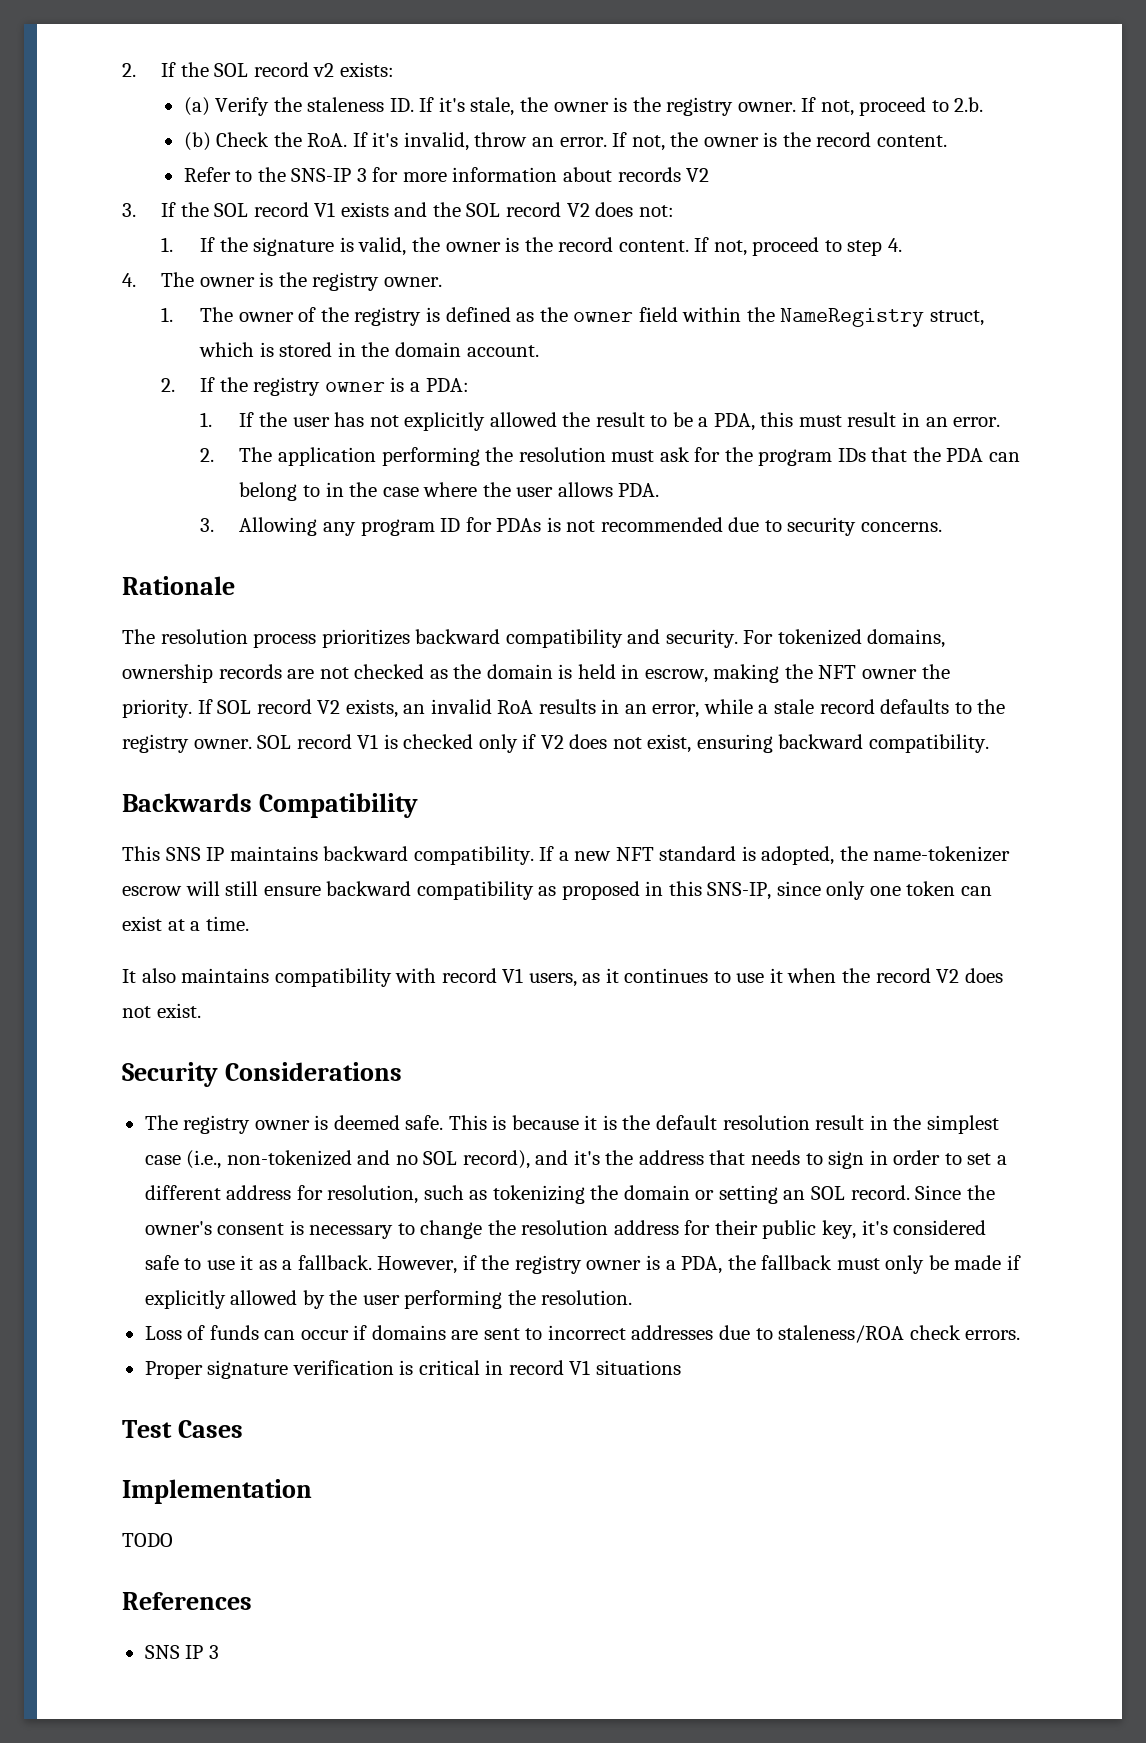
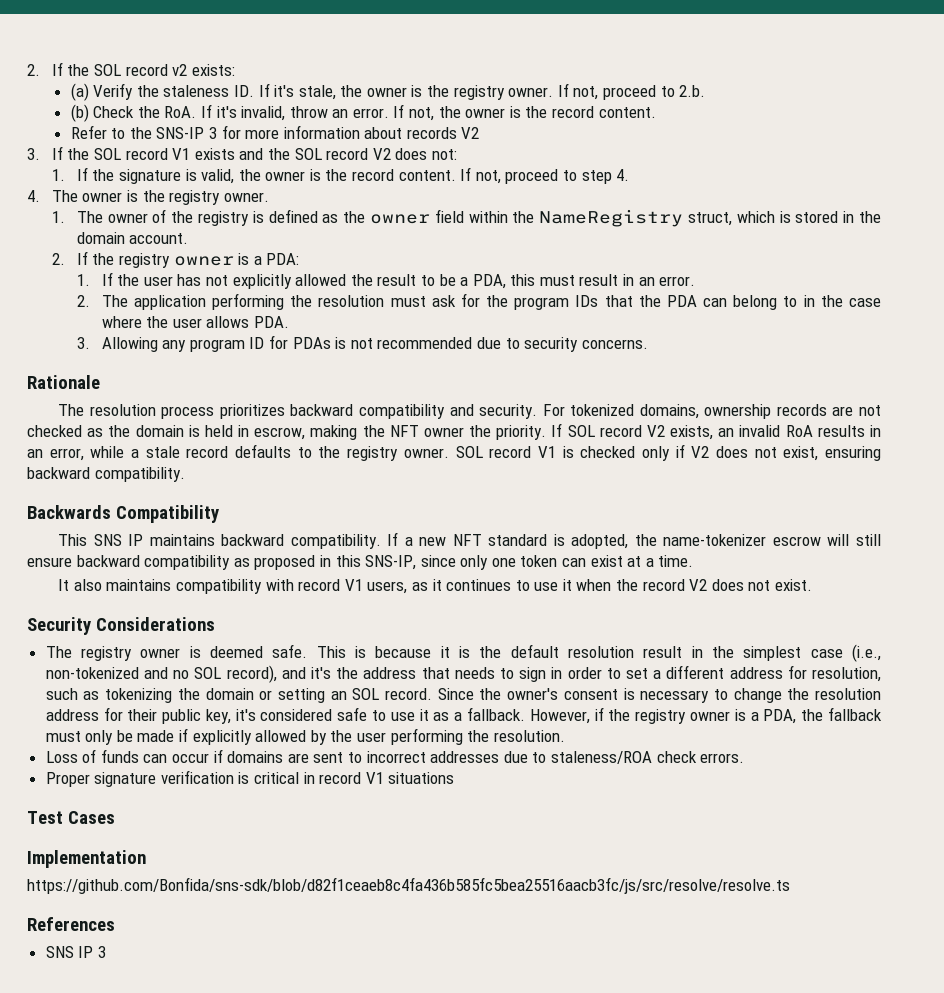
- TODO
+ https://github.com/Bonfida/sns-sdk/blob/d82f1ceaeb8c4fa436b585fc5bea25516aacb3fc/js/src/resolve/resolve.ts

